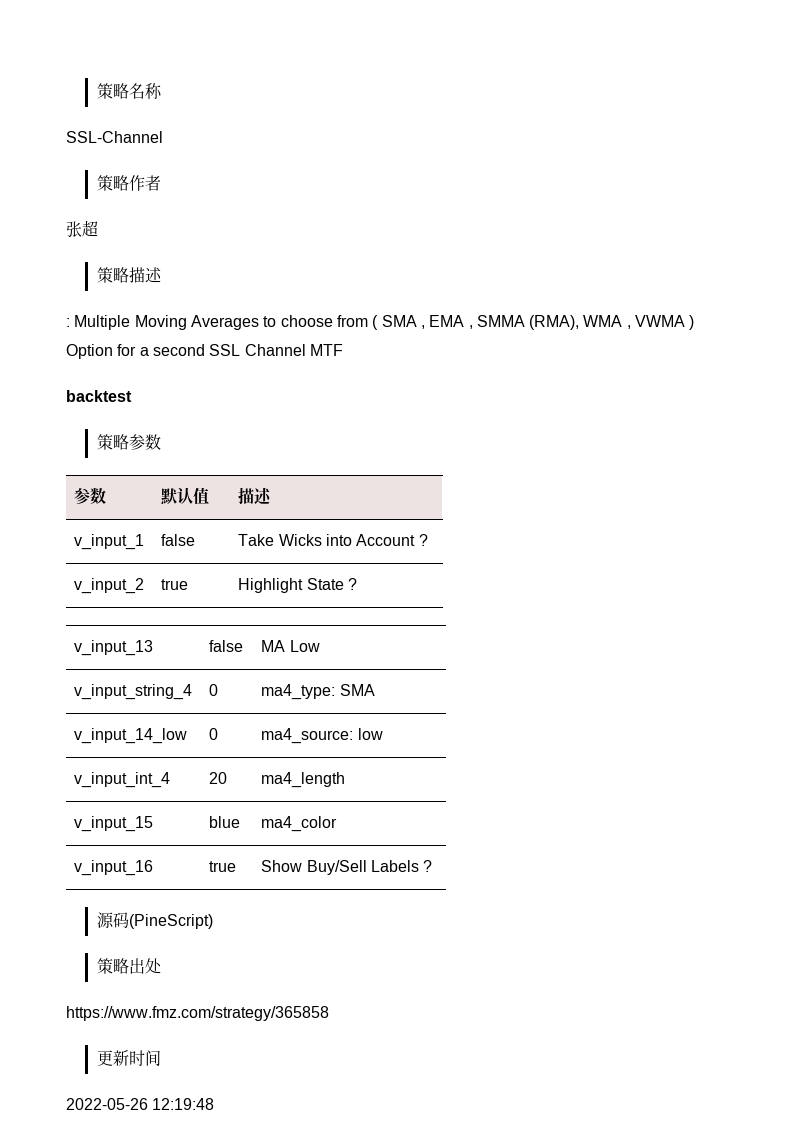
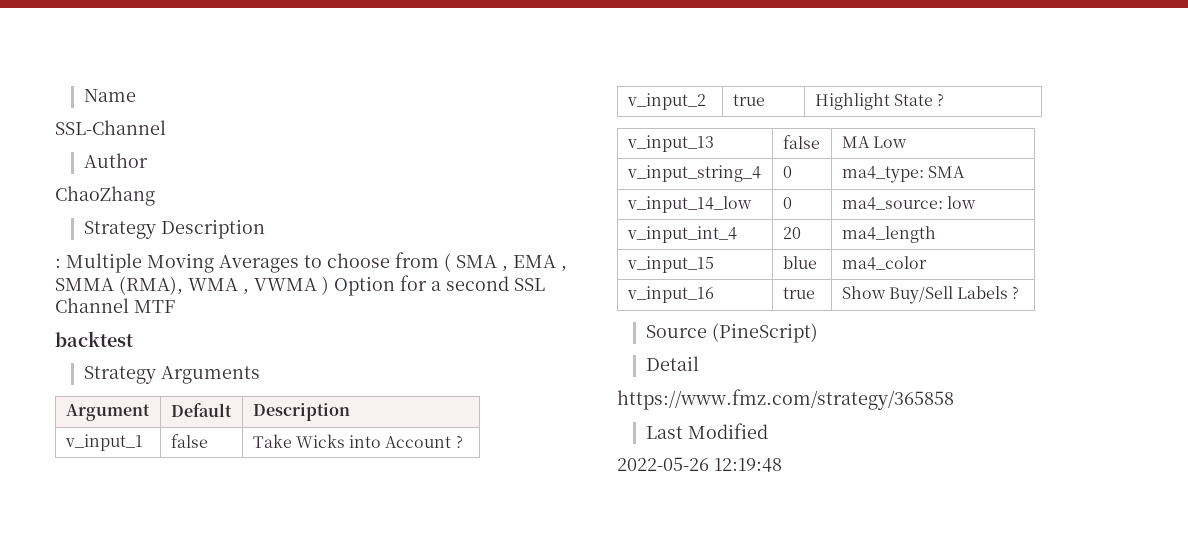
- 策略名称
+ Name
- 策略作者
- 张超
- 策略描述
+ Author
+ ChaoZhang
+ Strategy Description
- 策略参数
- 参数 | 默认值 | 描述
+ Strategy Arguments
+ Argument | Default | Description
- 源码(PineScript)
+ Source (PineScript)
- 策略出处
+ Detail
- 更新时间
+ Last Modified

